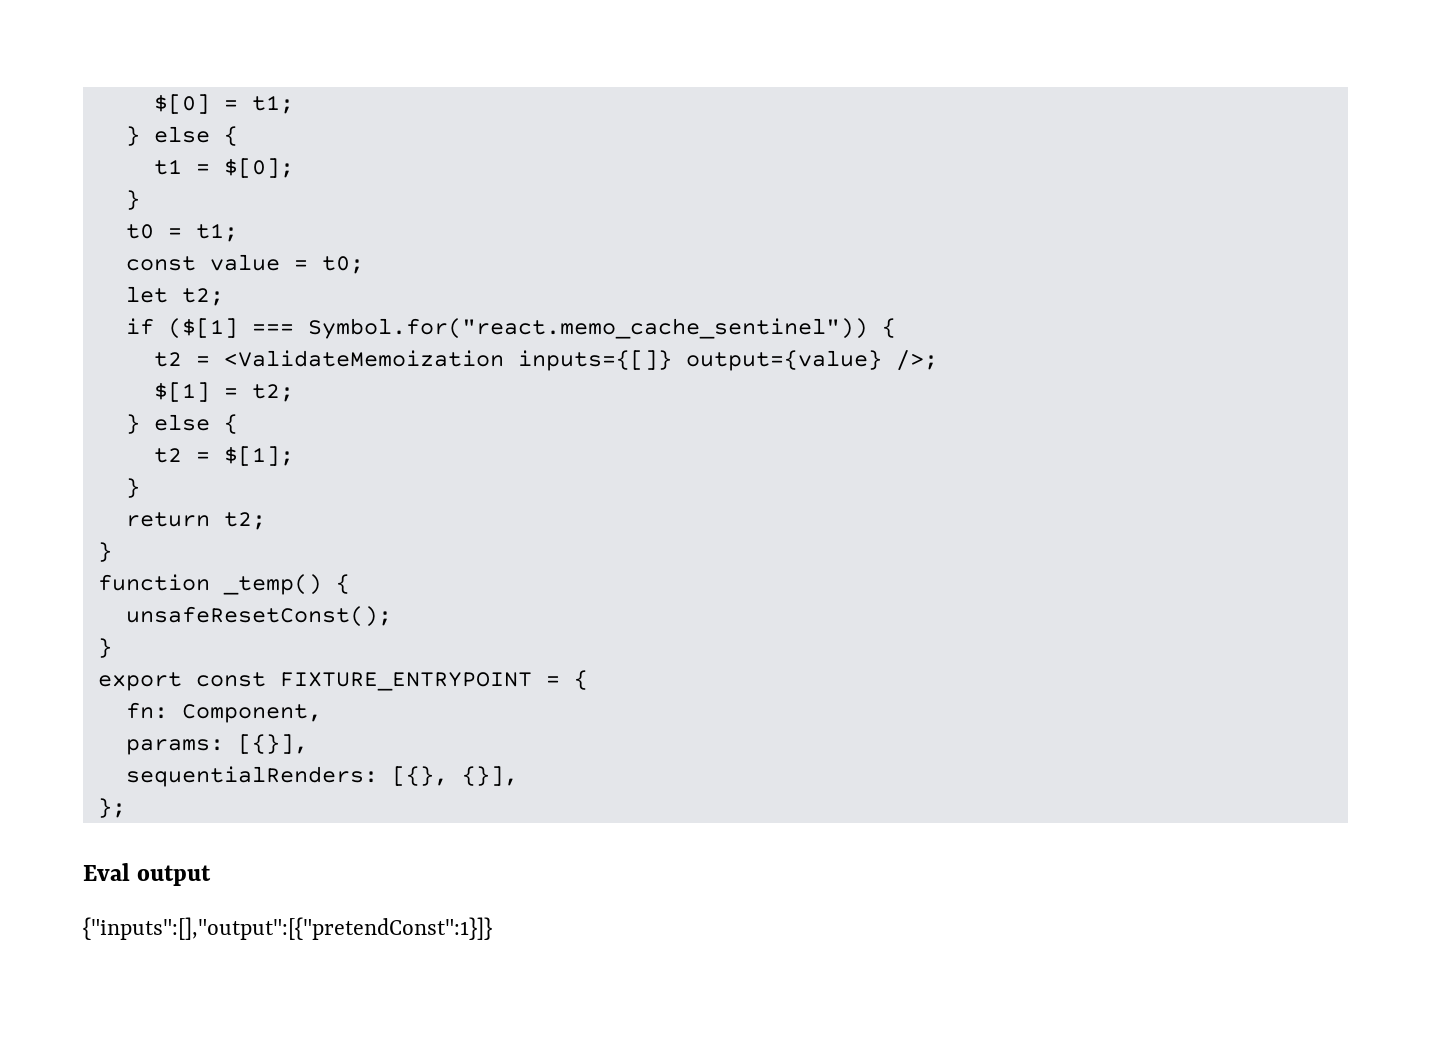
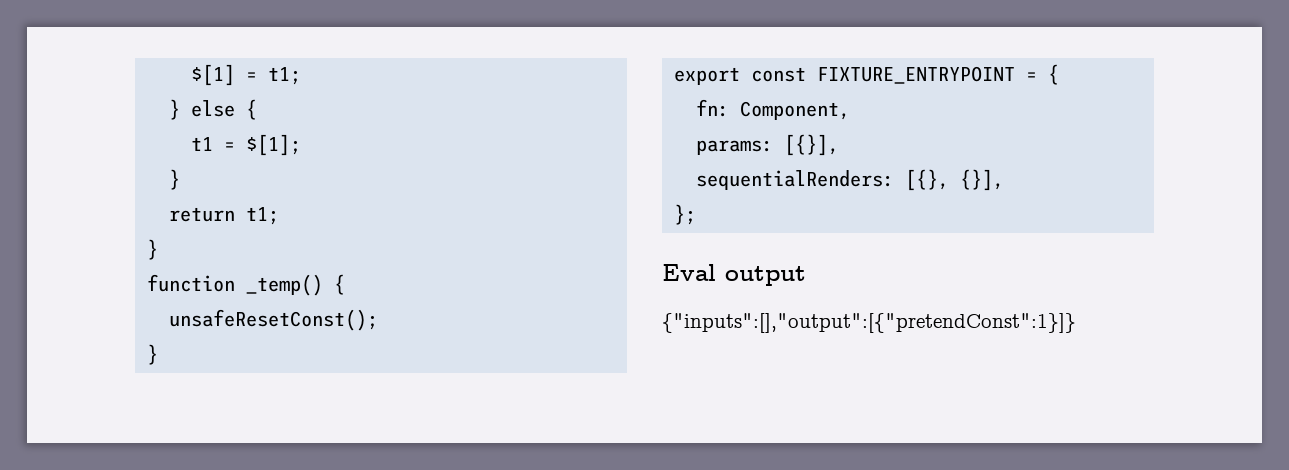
- $[0] = t1;
+ $[1] = t1;
- t1 = $[0];
- }
- t0 = t1;
- const value = t0;
- let t2;
- if ($[1] === Symbol.for("react.memo_cache_sentinel")) {
- t2 = <ValidateMemoization inputs={[]} output={value} />;
- $[1] = t2;
- } else {
- t2 = $[1];
+ t1 = $[1];
- return t2;
+ return t1;

